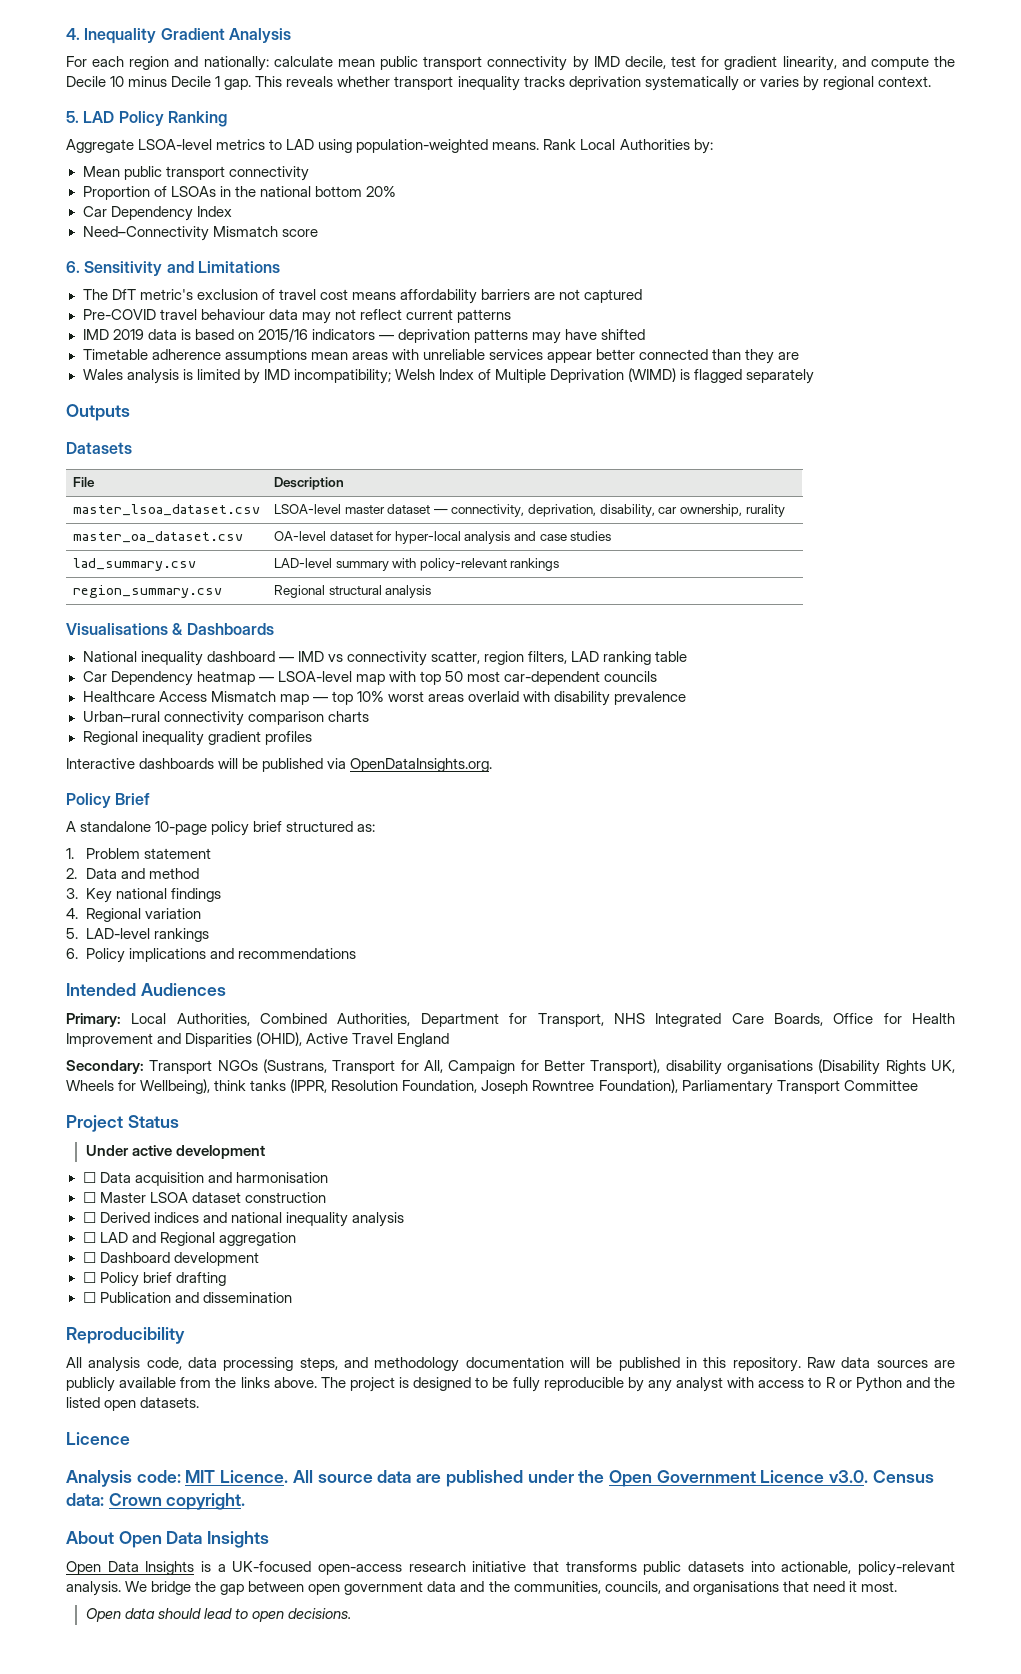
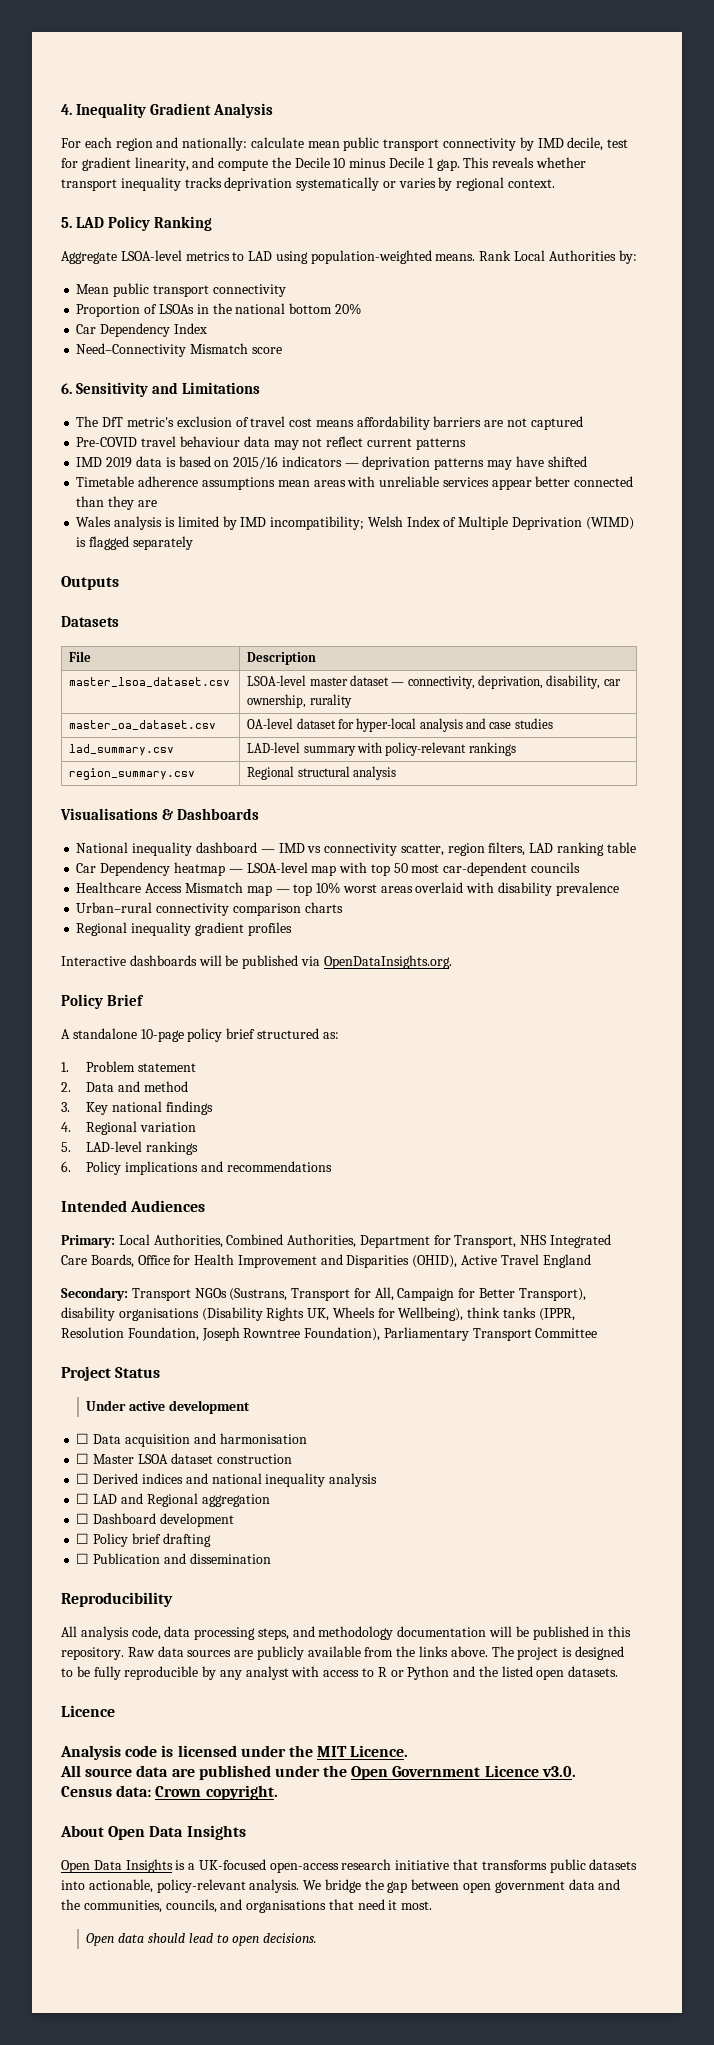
- Analysis code: MIT Licence. All source data are published under the Open Government Licence v3.0. Census data: Crown copyright.
+ Analysis code is licensed under the MIT Licence.
+ All source data are published under the Open Government Licence v3.0.
+ Census data: Crown copyright.

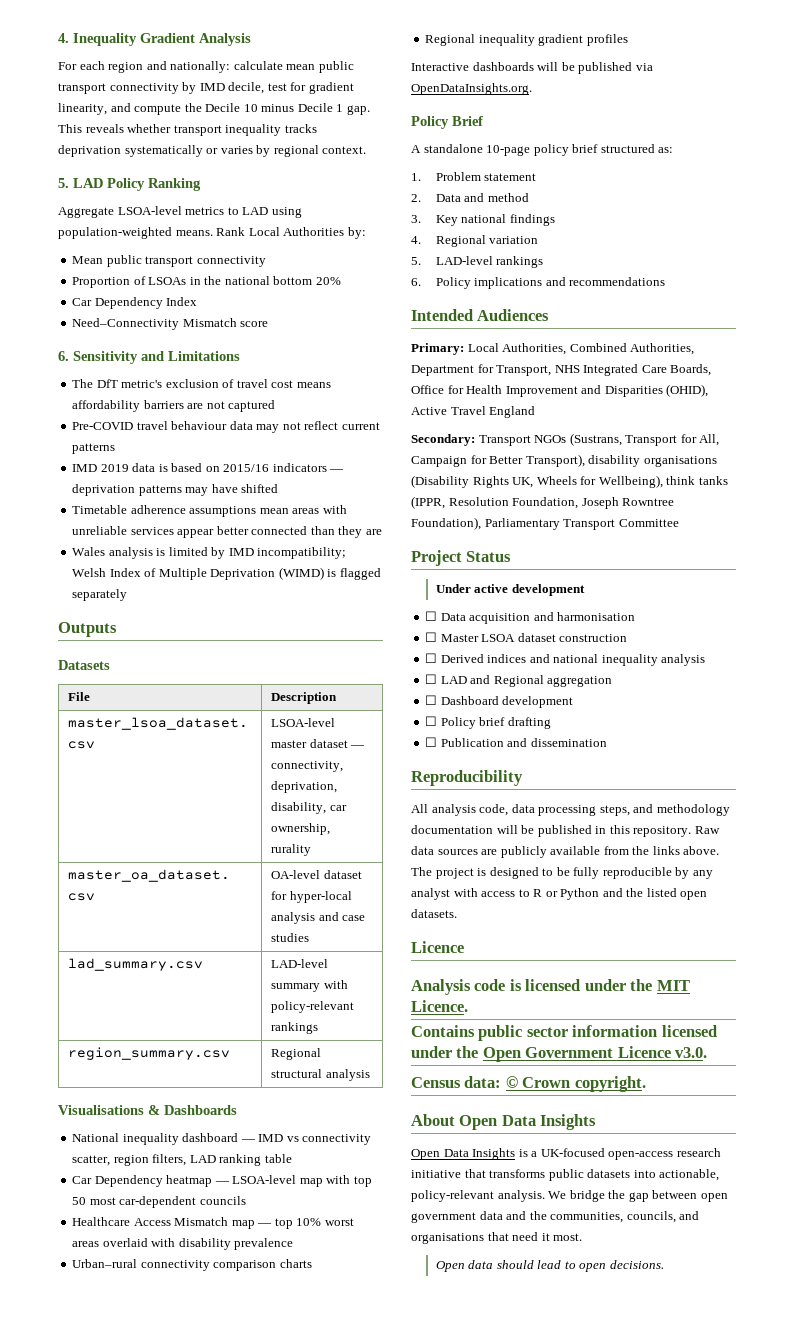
- All source data are published under the Open Government Licence v3.0.
+ Contains public sector information licensed under the Open Government Licence v3.0.
- Census data: Crown copyright.
+ Census data: © Crown copyright.

